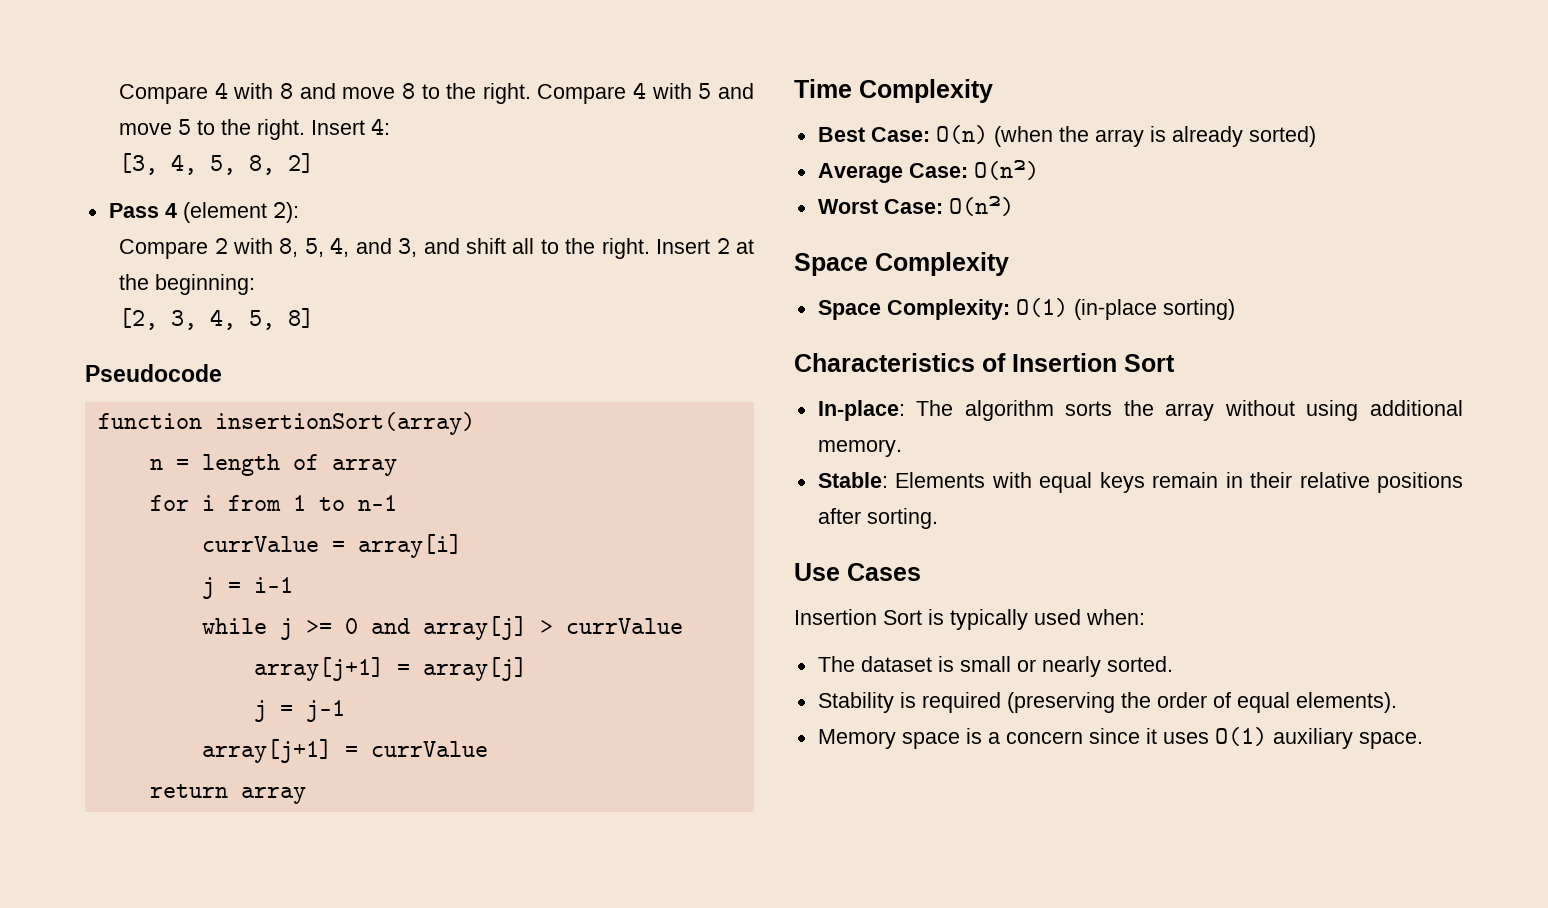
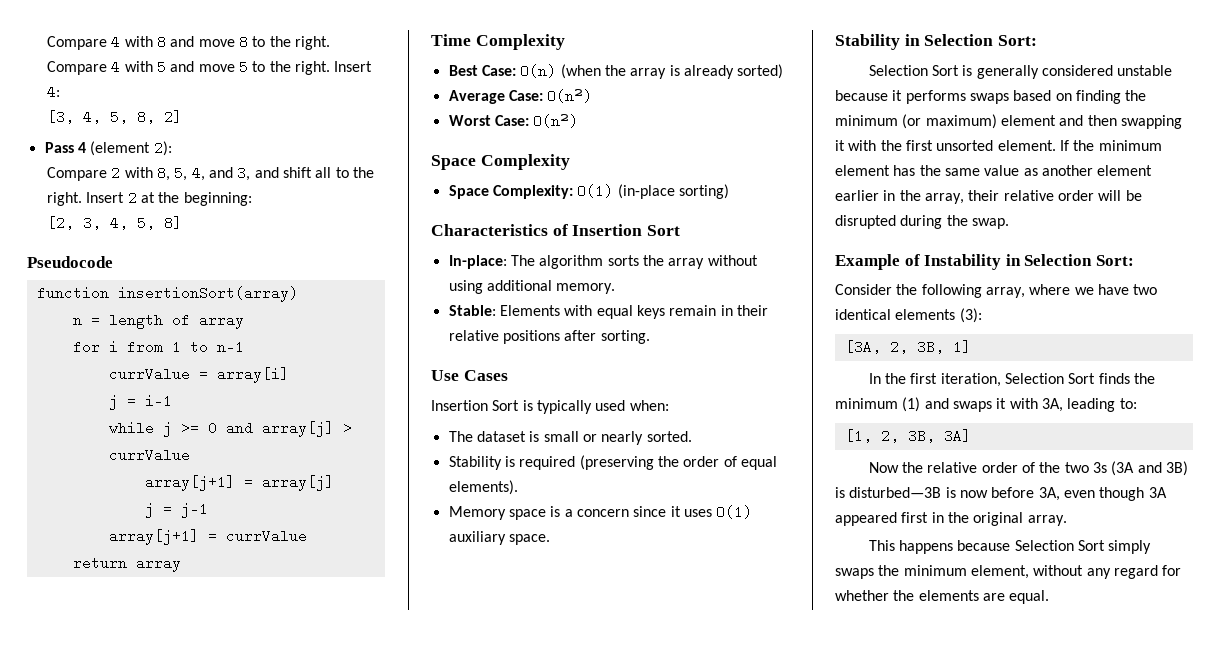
+ Stability in Selection Sort:
+ Selection Sort is generally considered unstable because it performs swaps based on finding the minimum (or maximum) element and then swapping it with the first unsorted element. If the minimum element has the same value as another element earlier in the array, their relative order will be disrupted during the swap.
+ Example of Instability in Selection Sort:
+ Consider the following array, where we have two identical elements (3):
+ [3A, 2, 3B, 1]
+ In the first iteration, Selection Sort finds the minimum (1) and swaps it with 3A, leading to:
+ [1, 2, 3B, 3A]
+ Now the relative order of the two 3s (3A and 3B) is disturbed—3B is now before 3A, even though 3A appeared first in the original array.
+ This happens because Selection Sort simply swaps the minimum element, without any regard for whether the elements are equal.

